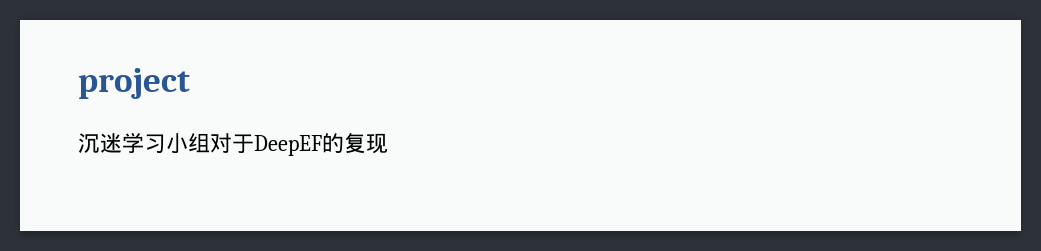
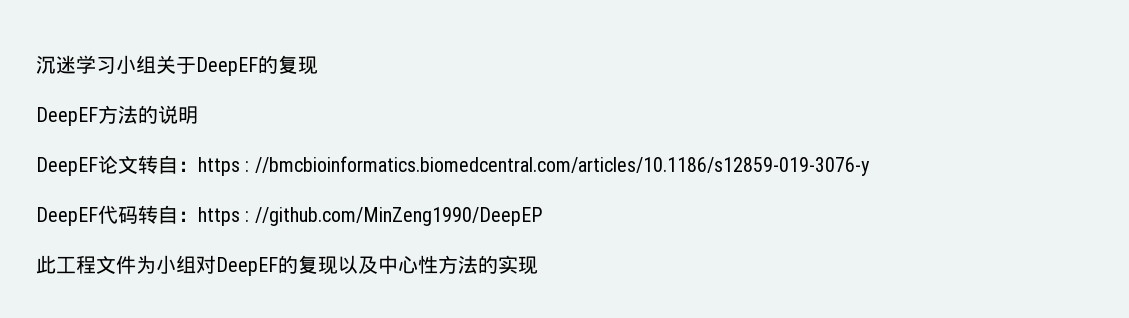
- project
- 沉迷学习小组对于DeepEF的复现
+ 沉迷学习小组关于DeepEF的复现
+ DeepEF方法的说明
+ DeepEF论文转自：https : //bmcbioinformatics.biomedcentral.com/articles/10.1186/s12859-019-3076-y
+ DeepEF代码转自：https : //github.com/MinZeng1990/DeepEP
+ 此工程文件为小组对DeepEF的复现以及中心性方法的实现

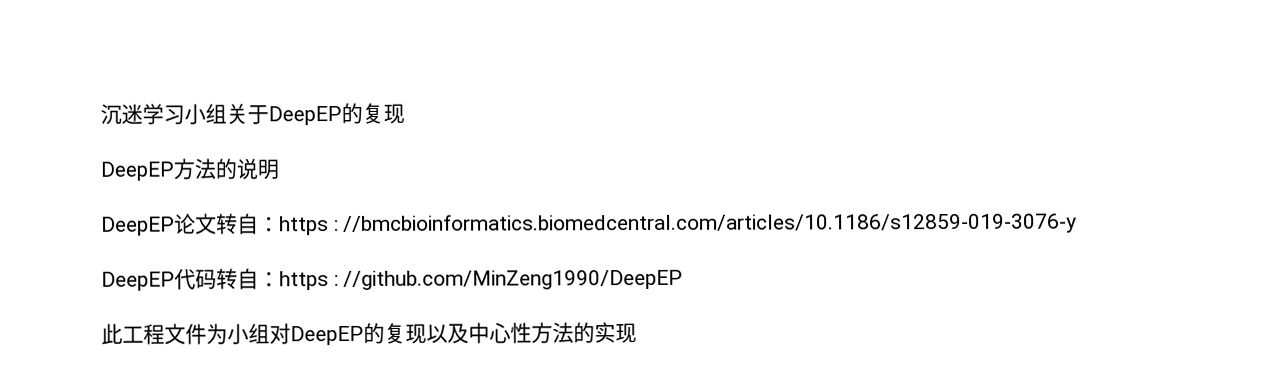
- 沉迷学习小组关于DeepEF的复现
+ 沉迷学习小组关于DeepEP的复现
- DeepEF方法的说明
+ DeepEP方法的说明
- DeepEF论文转自：https : //bmcbioinformatics.biomedcentral.com/articles/10.1186/s12859-019-3076-y
+ DeepEP论文转自：https : //bmcbioinformatics.biomedcentral.com/articles/10.1186/s12859-019-3076-y
- DeepEF代码转自：https : //github.com/MinZeng1990/DeepEP
+ DeepEP代码转自：https : //github.com/MinZeng1990/DeepEP
- 此工程文件为小组对DeepEF的复现以及中心性方法的实现
+ 此工程文件为小组对DeepEP的复现以及中心性方法的实现

